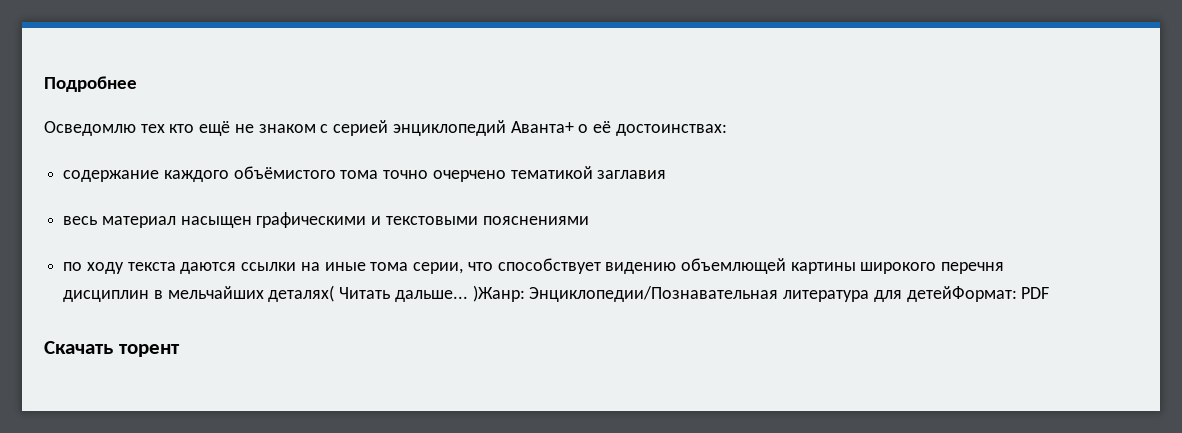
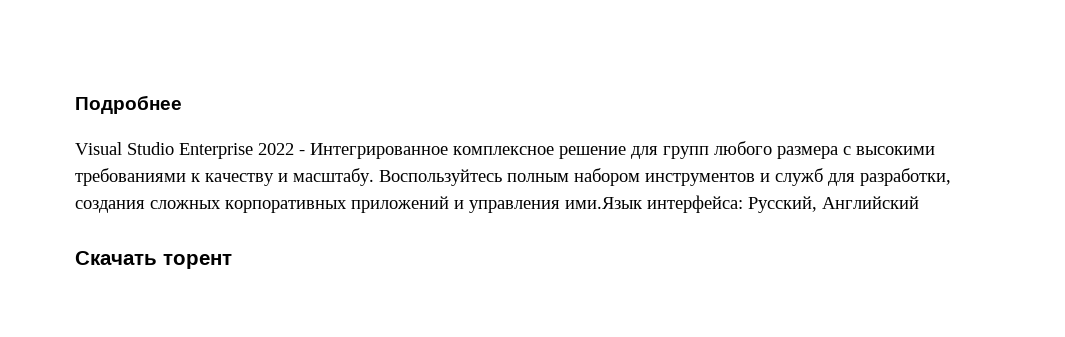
- Осведомлю тех кто ещё не знаком с серией энциклопедий Аванта+ о её достоинствах:
- содержание каждого объёмистого тома точно очерчено тематикой заглавия
- весь материал насыщен графическими и текстовыми пояснениями
- по ходу текста даются ссылки на иные тома серии, что способствует видению объемлющей картины широкого перечня дисциплин в мельчайших деталях( Читать дальше... )Жанр: Энциклопедии/Познавательная литература для детейФормат: PDF
+ Visual Studio Enterprise 2022 - Интегрированное комплексное решение для групп любого размера с высокими требованиями к качеству и масштабу. Воспользуйтесь полным набором инструментов и служб для разработки, создания сложных корпоративных приложений и управления ими.Язык интерфейса: Русский, Английский

